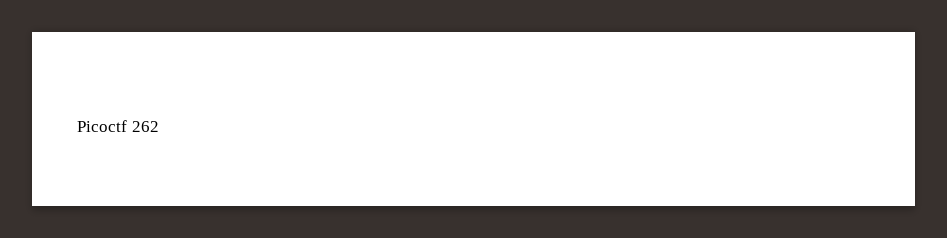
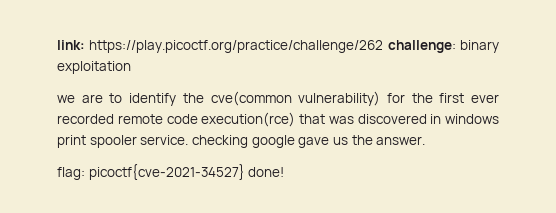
- Picoctf 262
+ link: https://play.picoctf.org/practice/challenge/262 challenge: binary exploitation
+ we are to identify the cve(common vulnerability) for the first ever recorded remote code execution(rce) that was discovered in windows print spooler service. checking google gave us the answer.
+ flag: picoctf{cve-2021-34527} done!

